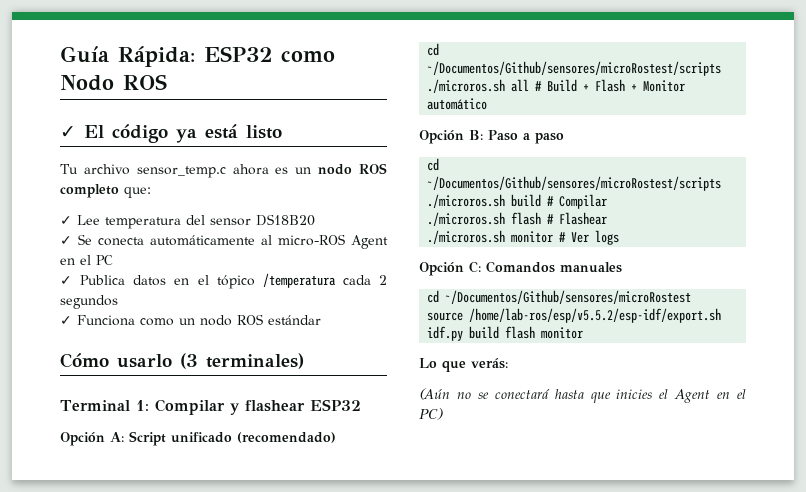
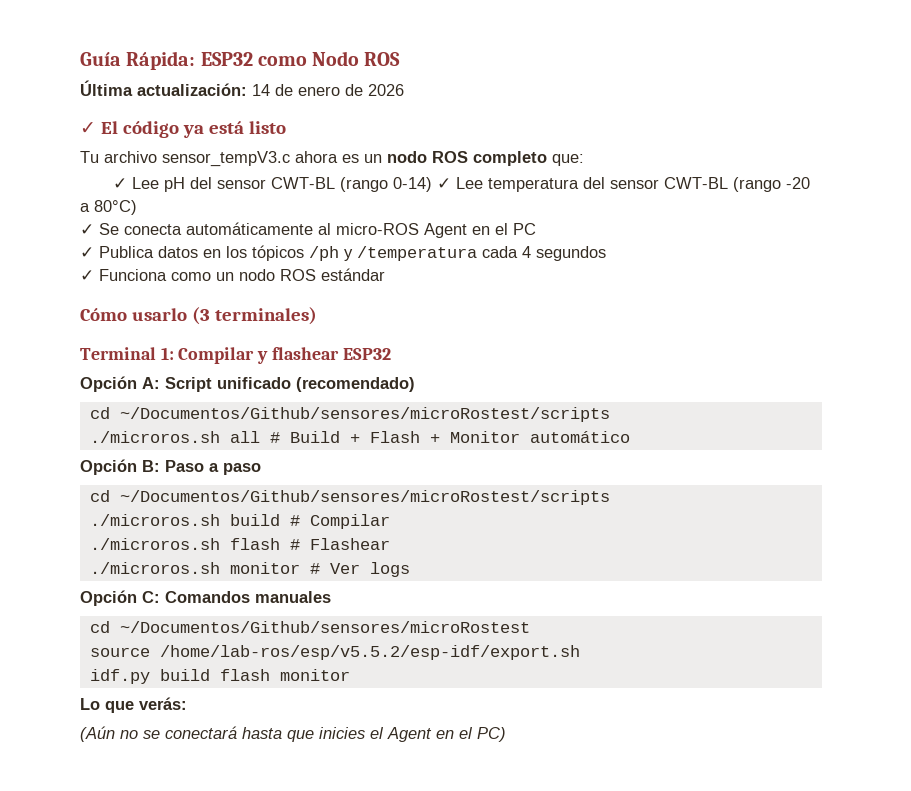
+ Última actualización: 14 de enero de 2026
- Tu archivo sensor_temp.c ahora es un nodo ROS completo que:
+ Tu archivo sensor_tempV3.c ahora es un nodo ROS completo que:
- ✓ Lee temperatura del sensor DS18B20
+ ✓ Lee pH del sensor CWT-BL (rango 0-14) ✓ Lee temperatura del sensor CWT-BL (rango -20 a 80°C)
- ✓ Publica datos en el tópico /temperatura cada 2 segundos
+ ✓ Publica datos en los tópicos /ph y /temperatura cada 4 segundos

